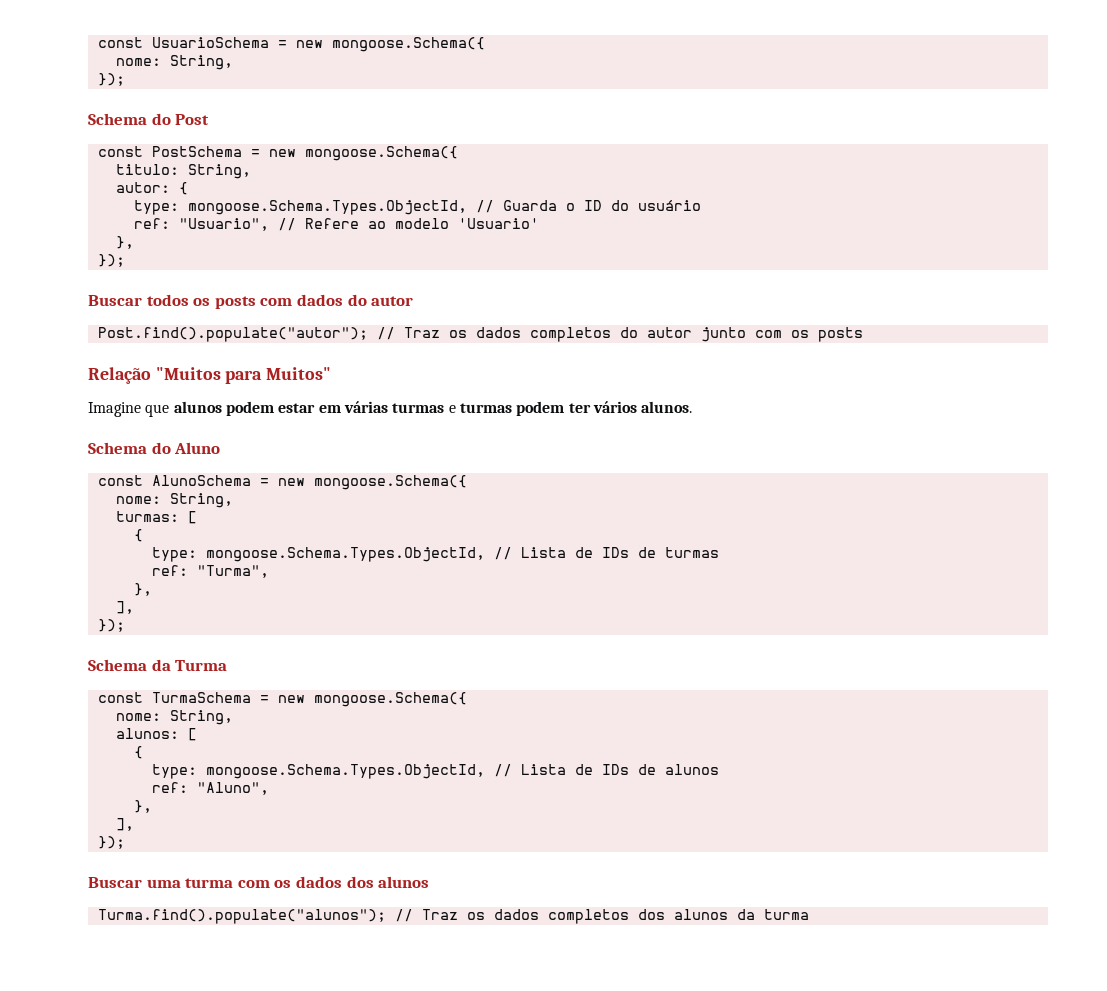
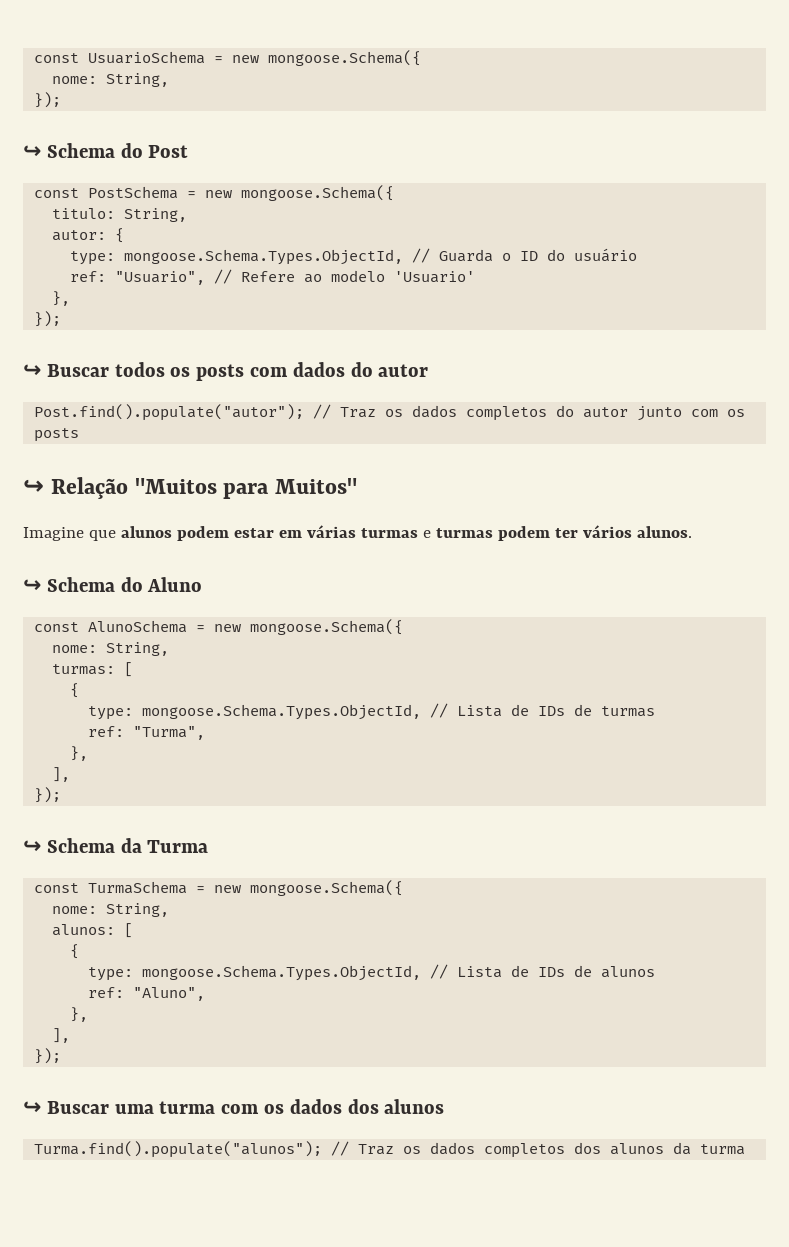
- Schema do Post
+ ↪ Schema do Post
- Buscar todos os posts com dados do autor
+ ↪ Buscar todos os posts com dados do autor
- Relação "Muitos para Muitos"
+ ↪ Relação "Muitos para Muitos"
- Schema do Aluno
+ ↪ Schema do Aluno
- Schema da Turma
+ ↪ Schema da Turma
- Buscar uma turma com os dados dos alunos
+ ↪ Buscar uma turma com os dados dos alunos

